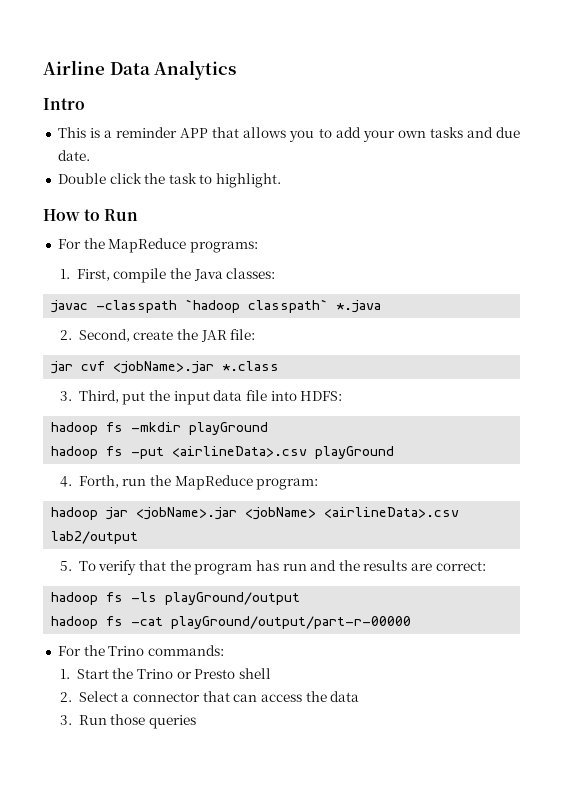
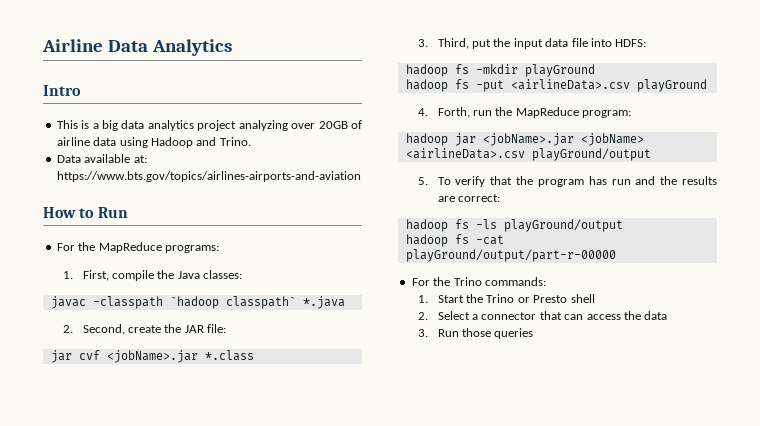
- This is a reminder APP that allows you to add your own tasks and due date.
- Double click the task to highlight.
+ This is a big data analytics project analyzing over 20GB of airline data using Hadoop and Trino.
+ Data available at: https://www.bts.gov/topics/airlines-airports-and-aviation
- hadoop jar <jobName>.jar <jobName> <airlineData>.csv lab2/output
+ hadoop jar <jobName>.jar <jobName> <airlineData>.csv playGround/output

